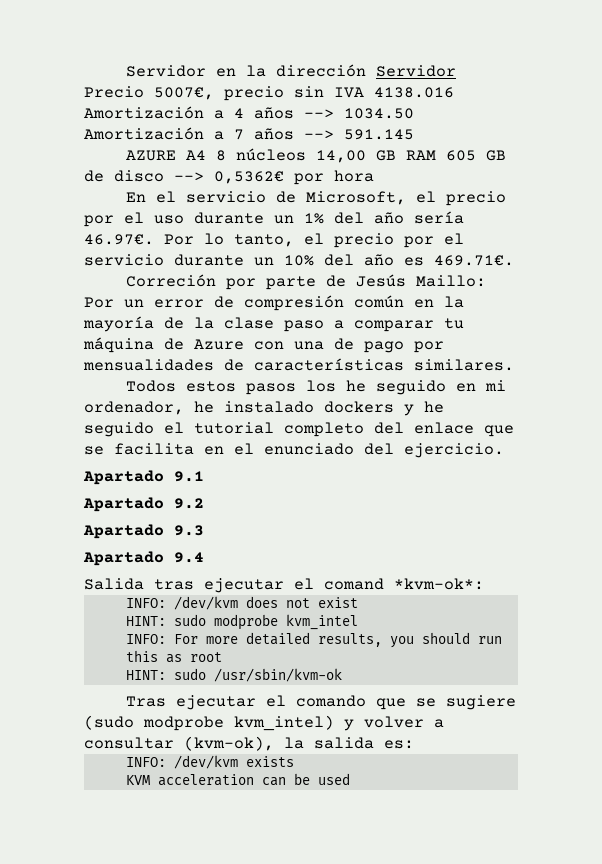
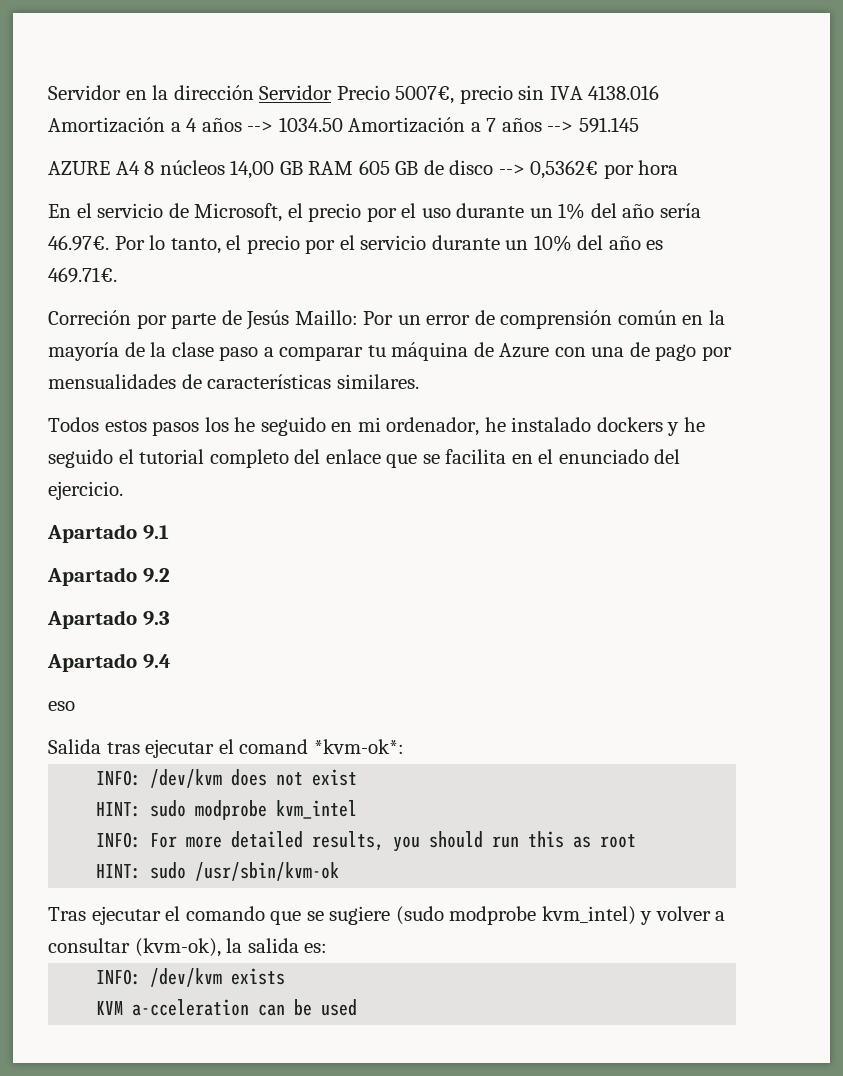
- Correción por parte de Jesús Maillo: Por un error de compresión común en la mayoría de la clase paso a comparar tu máquina de Azure con una de pago por mensualidades de características similares.
+ Correción por parte de Jesús Maillo: Por un error de comprensión común en la mayoría de la clase paso a comparar tu máquina de Azure con una de pago por mensualidades de características similares.
+ eso
- KVM acceleration can be used
+ KVM a-cceleration can be used

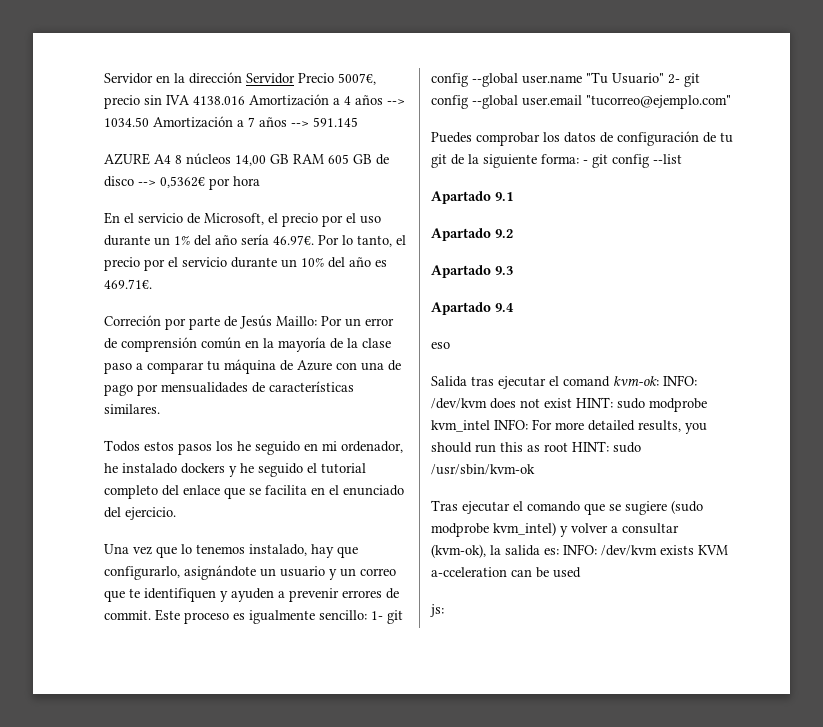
+ Una vez que lo tenemos instalado, hay que configurarlo, asignándote un usuario y un correo que te identifiquen y ayuden a prevenir errores de commit. Este proceso es igualmente sencillo: 1- git config --global user.name "Tu Usuario" 2- git config --global user.email "tucorreo@ejemplo.com"
+ Puedes comprobar los datos de configuración de tu git de la siguiente forma: - git config --list
- Salida tras ejecutar el comand *kvm-ok*:
- INFO: /dev/kvm does not exist
- HINT: sudo modprobe kvm_intel
- INFO: For more detailed results, you should run this as root
- HINT: sudo /usr/sbin/kvm-ok
+ Salida tras ejecutar el comand kvm-ok: INFO: /dev/kvm does not exist HINT: sudo modprobe kvm_intel INFO: For more detailed results, you should run this as root HINT: sudo /usr/sbin/kvm-ok
- Tras ejecutar el comando que se sugiere (sudo modprobe kvm_intel) y volver a consultar (kvm-ok), la salida es:
- INFO: /dev/kvm exists
- KVM a-cceleration can be used
+ Tras ejecutar el comando que se sugiere (sudo modprobe kvm_intel) y volver a consultar (kvm-ok), la salida es: INFO: /dev/kvm exists KVM a-cceleration can be used
+ js:

